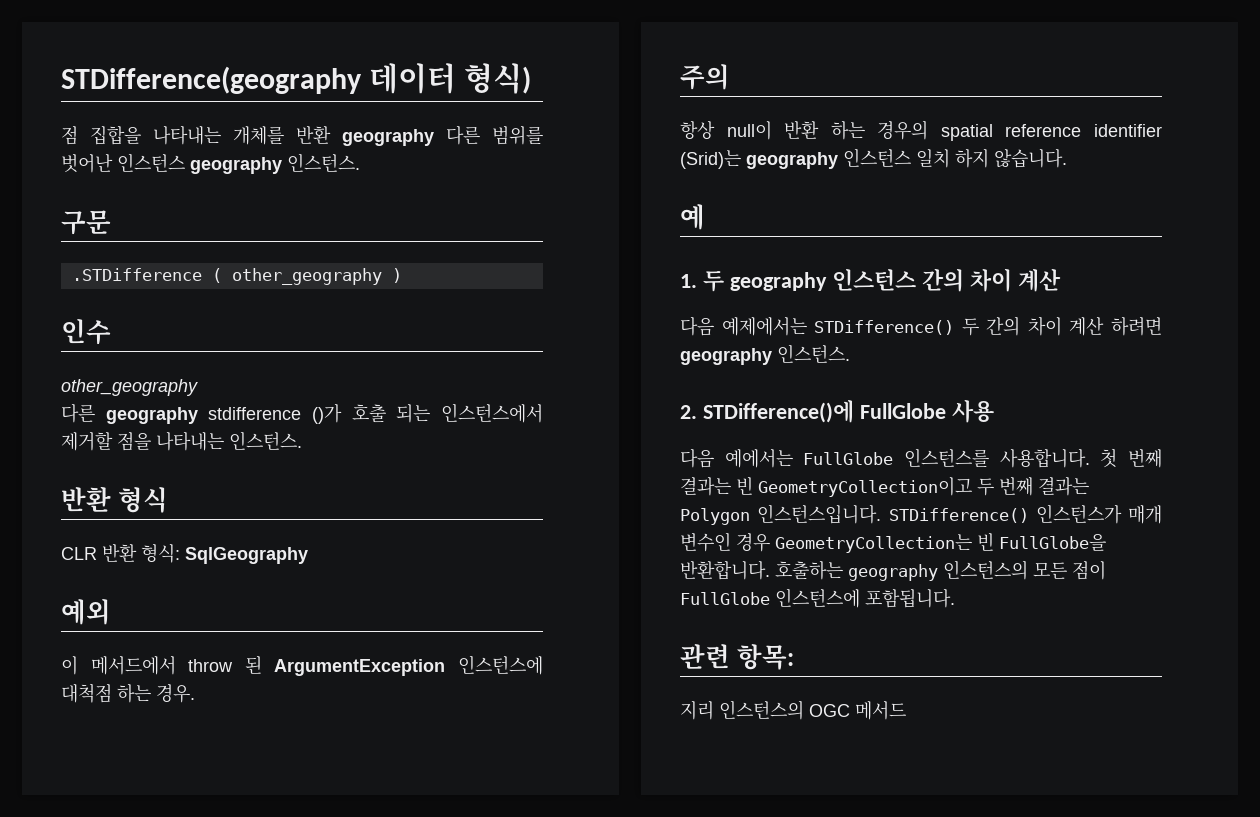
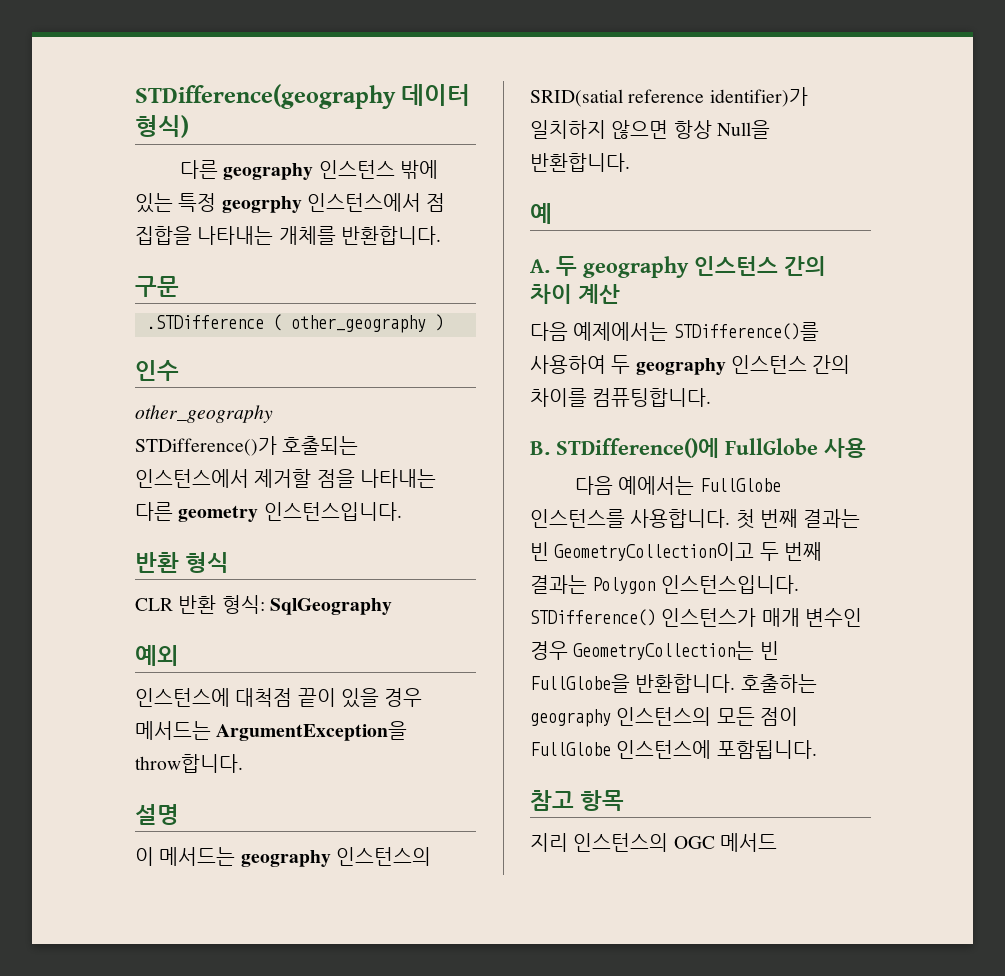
- 점 집합을 나타내는 개체를 반환 geography 다른 범위를 벗어난 인스턴스 geography 인스턴스.
+ 다른 geography 인스턴스 밖에 있는 특정 geogrphy 인스턴스에서 점 집합을 나타내는 개체를 반환합니다.
- 다른 geography stdifference ()가 호출 되는 인스턴스에서 제거할 점을 나타내는 인스턴스.
+ STDifference()가 호출되는 인스턴스에서 제거할 점을 나타내는 다른 geometry 인스턴스입니다.
- 이 메서드에서 throw 된 ArgumentException 인스턴스에 대척점 하는 경우.
- 주의
- 항상 null이 반환 하는 경우의 spatial reference identifier (Srid)는 geography 인스턴스 일치 하지 않습니다.
+ 인스턴스에 대척점 끝이 있을 경우 메서드는 ArgumentException을 throw합니다.
+ 설명
+ 이 메서드는 geography 인스턴스의 SRID(satial reference identifier)가 일치하지 않으면 항상 Null을 반환합니다.
- 1. 두 geography 인스턴스 간의 차이 계산
+ A. 두 geography 인스턴스 간의 차이 계산
- 다음 예제에서는 STDifference() 두 간의 차이 계산 하려면 geography 인스턴스.
- 2. STDifference()에 FullGlobe 사용
+ 다음 예제에서는 STDifference()를 사용하여 두 geography 인스턴스 간의 차이를 컴퓨팅합니다.
+ B. STDifference()에 FullGlobe 사용
- 관련 항목:
+ 참고 항목

